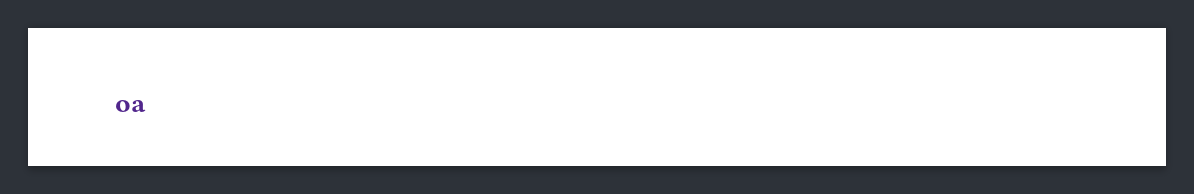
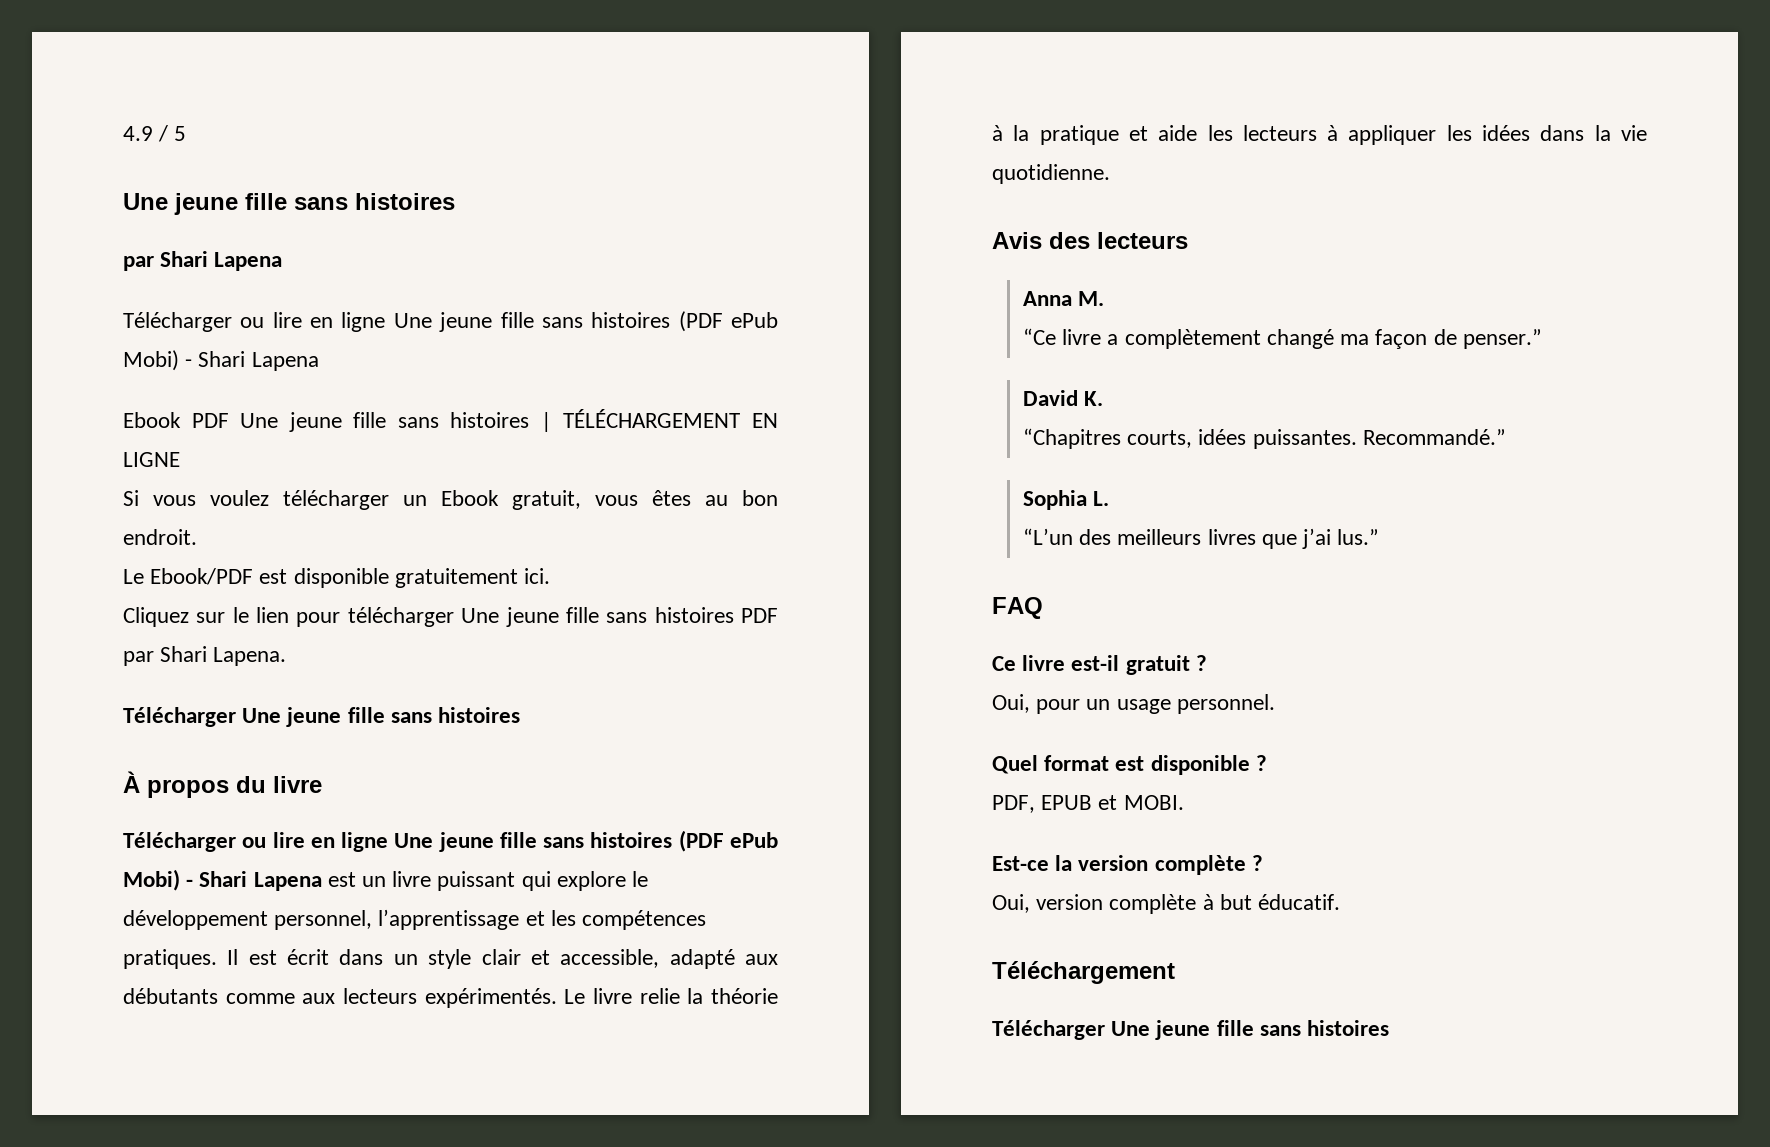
- oa
+ 4.9 / 5
+ Une jeune fille sans histoires
+ par Shari Lapena
+ Télécharger ou lire en ligne Une jeune fille sans histoires (PDF ePub Mobi) - Shari Lapena
+ Ebook PDF Une jeune fille sans histoires | TÉLÉCHARGEMENT EN LIGNE
+ Si vous voulez télécharger un Ebook gratuit, vous êtes au bon endroit.
+ Le Ebook/PDF est disponible gratuitement ici.
+ Cliquez sur le lien pour télécharger Une jeune fille sans histoires PDF par Shari Lapena.
+ Télécharger Une jeune fille sans histoires
+ À propos du livre
+ Télécharger ou lire en ligne Une jeune fille sans histoires (PDF ePub Mobi) - Shari Lapena est un livre puissant qui explore le développement personnel, l’apprentissage et les compétences pratiques. Il est écrit dans un style clair et accessible, adapté aux débutants comme aux lecteurs expérimentés. Le livre relie la théorie à la pratique et aide les lecteurs à appliquer les idées dans la vie quotidienne.
+ Avis des lecteurs
+ Anna M.
+ “Ce livre a complètement changé ma façon de penser.”
+ David K.
+ “Chapitres courts, idées puissantes. Recommandé.”
+ Sophia L.
+ “L’un des meilleurs livres que j’ai lus.”
+ FAQ
+ Ce livre est-il gratuit ?
+ Oui, pour un usage personnel.
+ Quel format est disponible ?
+ PDF, EPUB et MOBI.
+ Est-ce la version complète ?
+ Oui, version complète à but éducatif.
+ Téléchargement
+ Télécharger Une jeune fille sans histoires

